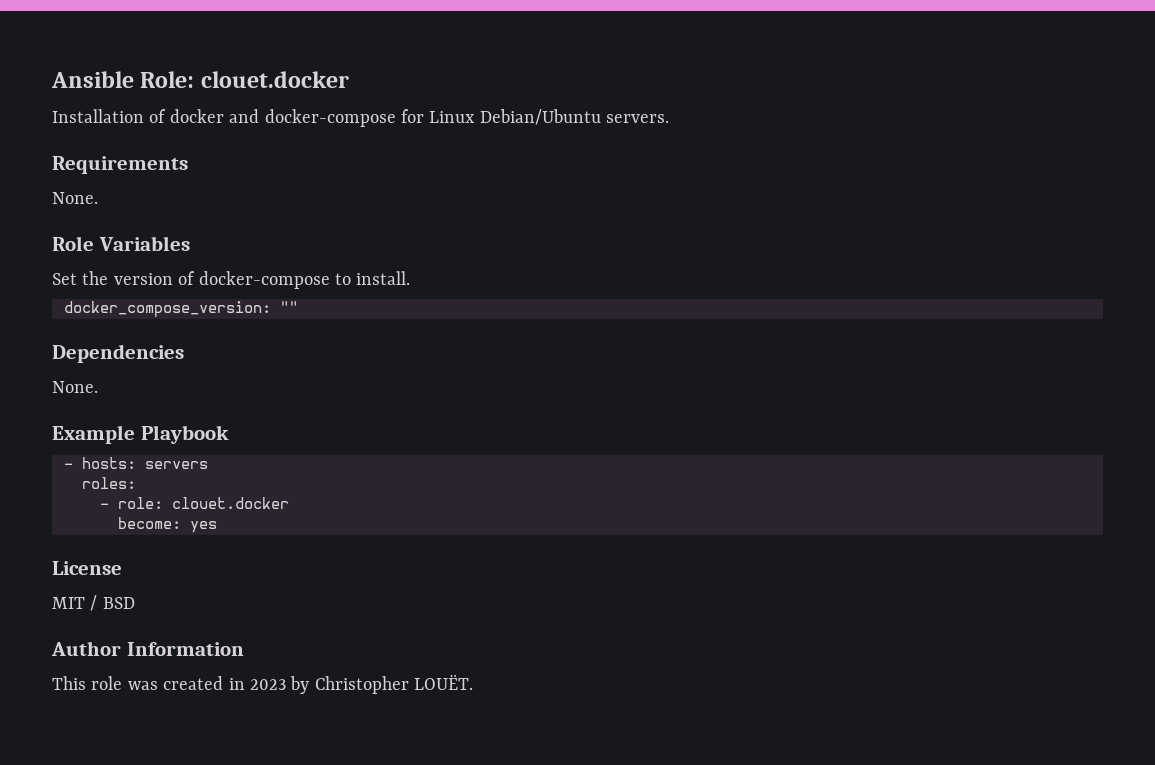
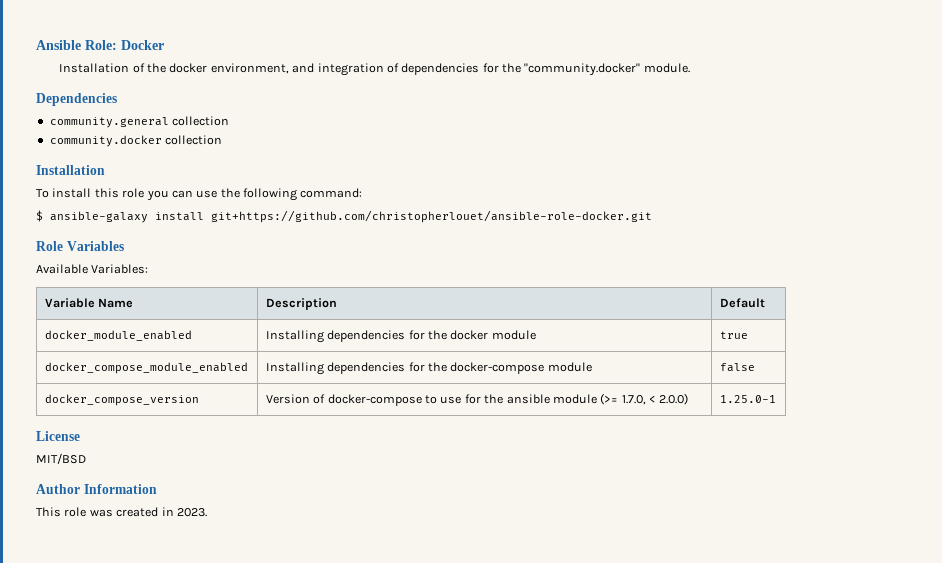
- Ansible Role: clouet.docker
+ Ansible Role: Docker
- Installation of docker and docker-compose for Linux Debian/Ubuntu servers.
- Requirements
- None.
+ Installation of the docker environment, and integration of dependencies for the "community.docker" module.
+ Dependencies
+ community.general collection
+ community.docker collection
+ Installation
+ To install this role you can use the following command:
+ $ ansible-galaxy install git+https://github.com/christopherlouet/ansible-role-docker.git
  Role Variables
- Set the version of docker-compose to install.
- docker_compose_version: ""
- Dependencies
- None.
- Example Playbook
- - hosts: servers
- roles:
- - role: clouet.docker
- become: yes
+ Available Variables:
+ Variable Name | Description | Default
+ docker_module_enabled | Installing dependencies for the docker module | true
+ docker_compose_module_enabled | Installing dependencies for the docker-compose module | false
+ docker_compose_version | Version of docker-compose to use for the ansible module (>= 1.7.0, < 2.0.0) | 1.25.0-1
  License
- MIT / BSD
+ MIT/BSD
- This role was created in 2023 by Christopher LOUËT.
+ This role was created in 2023.

